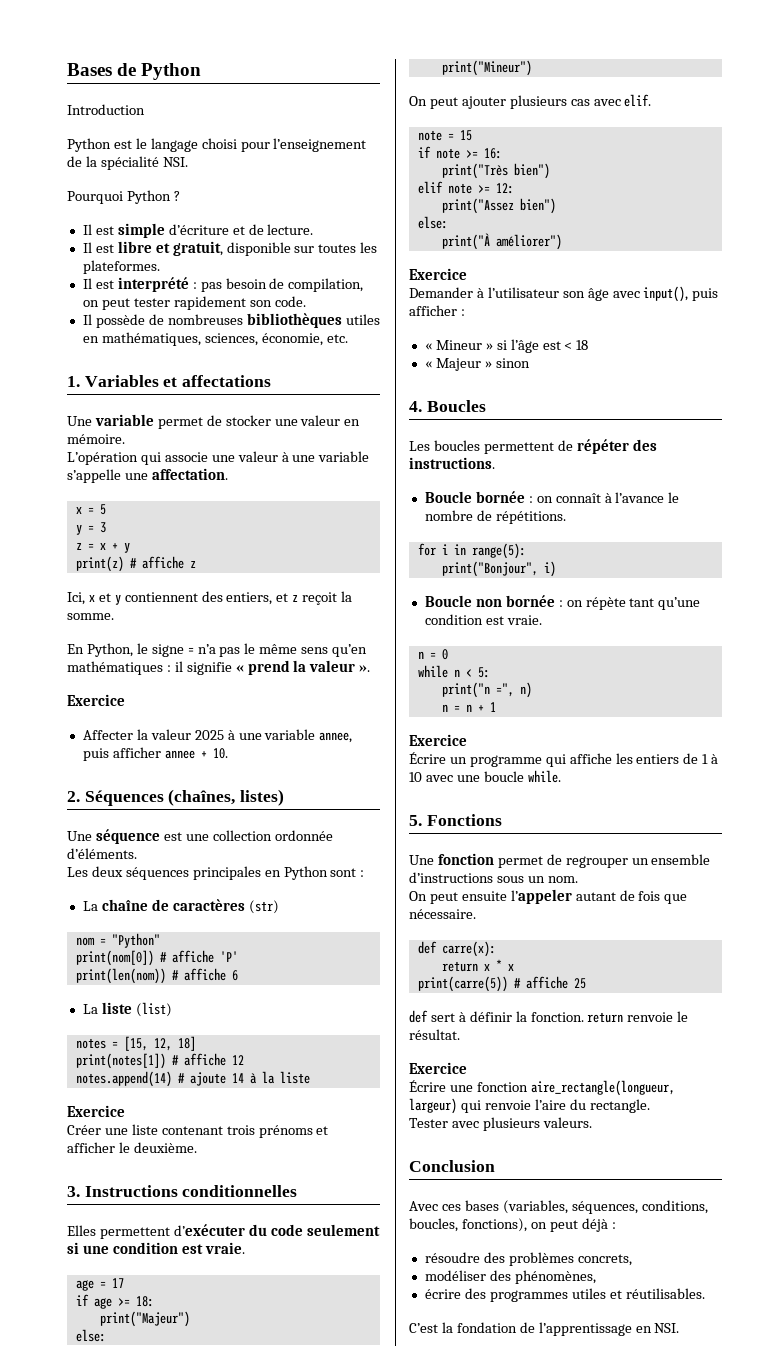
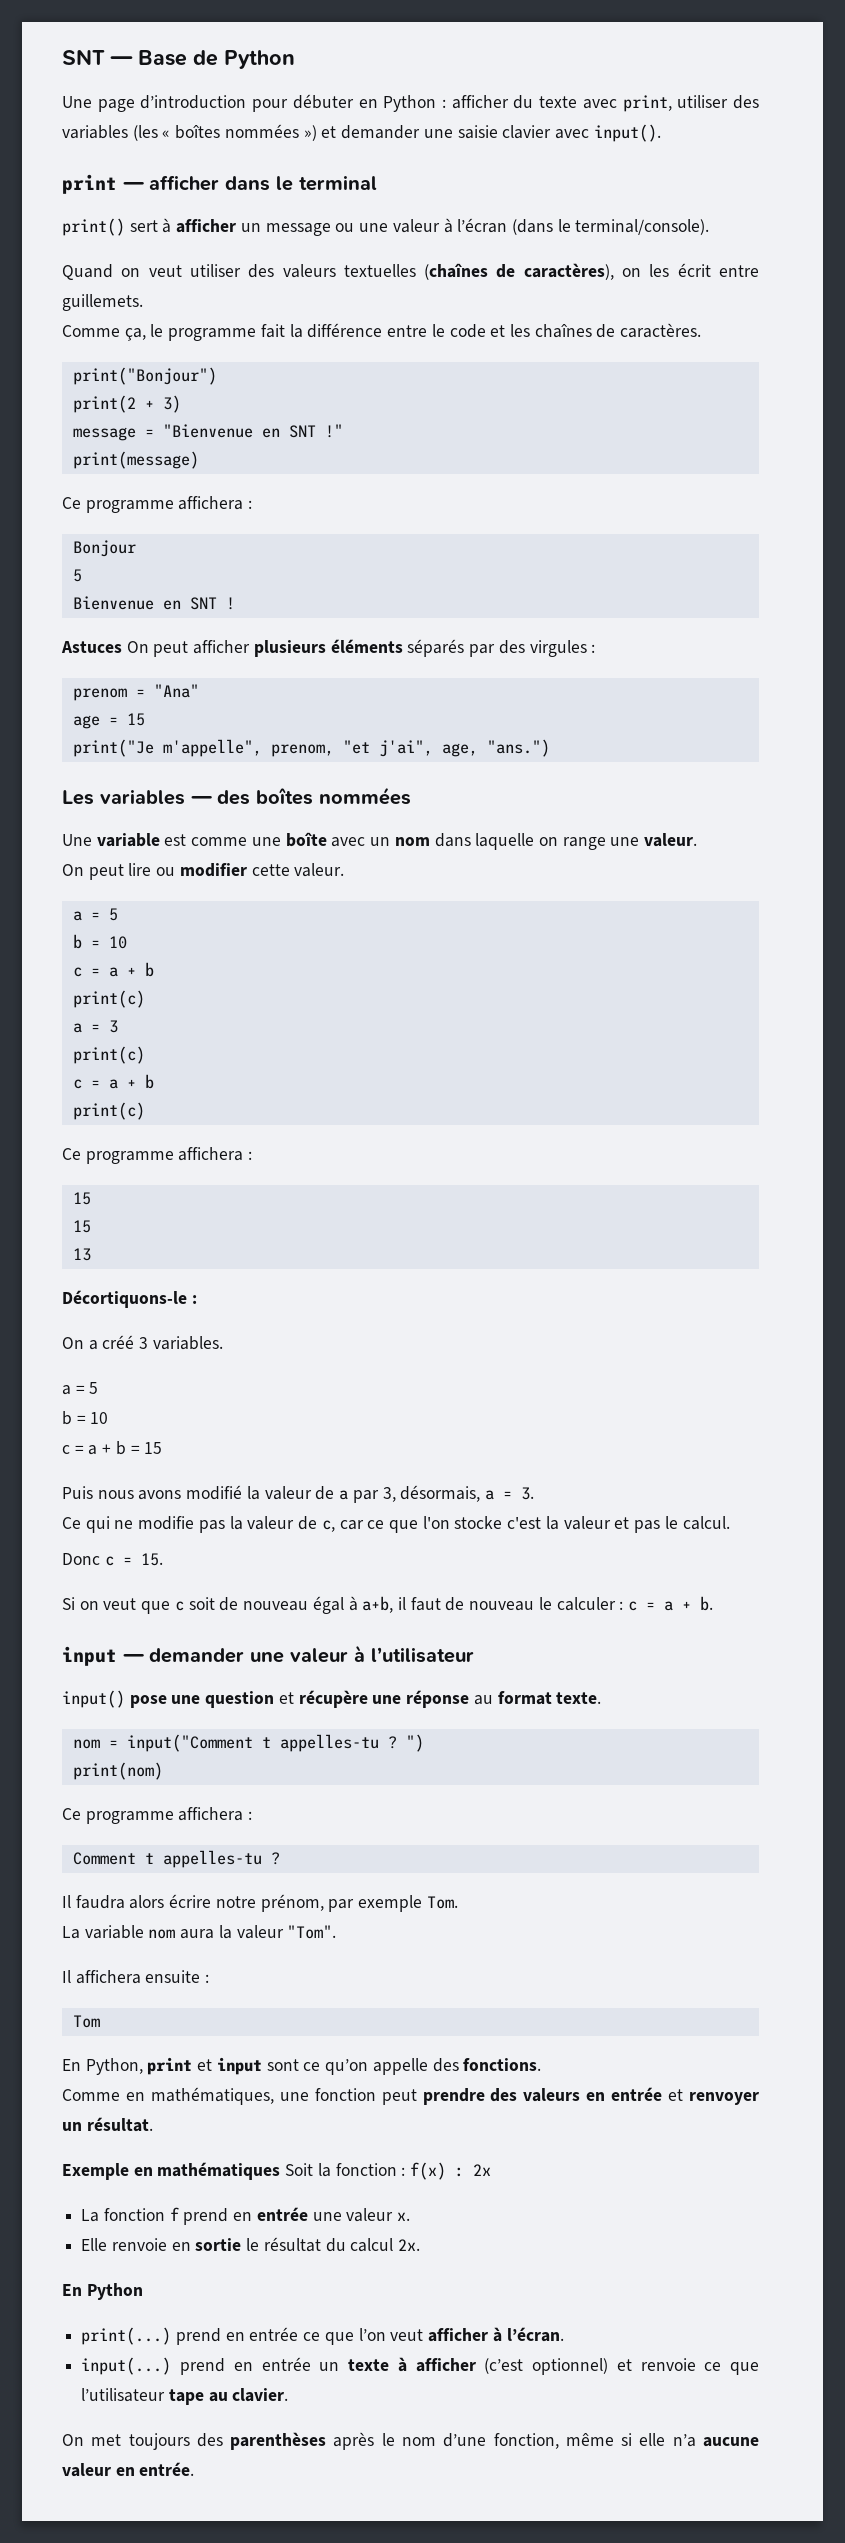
- Bases de Python
+ SNT — Base de Python
- Introduction
- Python est le langage choisi pour l’enseignement de la spécialité NSI.
- Pourquoi Python ?
- Il est simple d’écriture et de lecture.
- Il est libre et gratuit, disponible sur toutes les plateformes.
- Il est interprété : pas besoin de compilation, on peut tester rapidement son code.
- Il possède de nombreuses bibliothèques utiles en mathématiques, sciences, économie, etc.
- 1. Variables et affectations
- Une variable permet de stocker une valeur en mémoire.
- L’opération qui associe une valeur à une variable s’appelle une affectation.
- x = 5
- y = 3
- z = x + y
- print(z) # affiche z
- Ici, x et y contiennent des entiers, et z reçoit la somme.
- En Python, le signe = n’a pas le même sens qu’en mathématiques : il signifie « prend la valeur ».
- Exercice
- Affecter la valeur 2025 à une variable annee, puis afficher annee + 10.
- 2. Séquences (chaînes, listes)
- Une séquence est une collection ordonnée d’éléments.
- Les deux séquences principales en Python sont :
- La chaîne de caractères (str)
- nom = "Python"
- print(nom[0]) # affiche 'P'
- print(len(nom)) # affiche 6
- La liste (list)
- notes = [15, 12, 18]
- print(notes[1]) # affiche 12
- notes.append(14) # ajoute 14 à la liste
- Exercice
- Créer une liste contenant trois prénoms et afficher le deuxième.
- 3. Instructions conditionnelles
- Elles permettent d’exécuter du code seulement si une condition est vraie.
- age = 17
- if age >= 18:
- print("Majeur")
- else:
- print("Mineur")
- On peut ajouter plusieurs cas avec elif.
- note = 15
- if note >= 16:
- print("Très bien")
- elif note >= 12:
- print("Assez bien")
- else:
- print("À améliorer")
- Exercice
- Demander à l’utilisateur son âge avec input(), puis afficher :
- « Mineur » si l’âge est < 18
- « Majeur » sinon
- 4. Boucles
- Les boucles permettent de répéter des instructions.
- Boucle bornée : on connaît à l’avance le nombre de répétitions.
- for i in range(5):
- print("Bonjour", i)
- Boucle non bornée : on répète tant qu’une condition est vraie.
- n = 0
- while n < 5:
- print("n =", n)
- n = n + 1
- Exercice
- Écrire un programme qui affiche les entiers de 1 à 10 avec une boucle while.
- 5. Fonctions
- Une fonction permet de regrouper un ensemble d’instructions sous un nom.
- On peut ensuite l’appeler autant de fois que nécessaire.
- def carre(x):
- return x * x
- print(carre(5)) # affiche 25
- def sert à définir la fonction. return renvoie le résultat.
- Exercice
- Écrire une fonction aire_rectangle(longueur, largeur) qui renvoie l’aire du rectangle.
- Tester avec plusieurs valeurs.
- Conclusion
- Avec ces bases (variables, séquences, conditions, boucles, fonctions), on peut déjà :
- résoudre des problèmes concrets,
- modéliser des phénomènes,
- écrire des programmes utiles et réutilisables.
- C’est la fondation de l’apprentissage en NSI.
+ Une page d’introduction pour débuter en Python : afficher du texte avec print, utiliser des variables (les « boîtes nommées ») et demander une saisie clavier avec input().
+ print — afficher dans le terminal
+ print() sert à afficher un message ou une valeur à l’écran (dans le terminal/console).
+ Quand on veut utiliser des valeurs textuelles (chaînes de caractères), on les écrit entre guillemets.
+ Comme ça, le programme fait la différence entre le code et les chaînes de caractères.
+ print("Bonjour")
+ print(2 + 3)
+ message = "Bienvenue en SNT !"
+ print(message)
+ Ce programme affichera :
+ Bonjour
+ 5
+ Bienvenue en SNT !
+ Astuces On peut afficher plusieurs éléments séparés par des virgules :
+ prenom = "Ana"
+ age = 15
+ print("Je m'appelle", prenom, "et j'ai", age, "ans.")
+ Les variables — des boîtes nommées
+ Une variable est comme une boîte avec un nom dans laquelle on range une valeur.
+ On peut lire ou modifier cette valeur.
+ a = 5
+ b = 10
+ c = a + b
+ print(c)
+ a = 3
+ print(c)
+ c = a + b
+ print(c)
+ Ce programme affichera :
+ 15
+ 15
+ 13
+ Décortiquons-le :
+ On a créé 3 variables.
+ a = 5
+ b = 10
+ c = a + b = 15
+ Puis nous avons modifié la valeur de a par 3, désormais, a = 3.
+ Ce qui ne modifie pas la valeur de c, car ce que l'on stocke c'est la valeur et pas le calcul.
+ Donc c = 15.
+ Si on veut que c soit de nouveau égal à a+b, il faut de nouveau le calculer : c = a + b.
+ input — demander une valeur à l’utilisateur
+ input() pose une question et récupère une réponse au format texte.
+ nom = input("Comment t appelles-tu ? ")
+ print(nom)
+ Ce programme affichera :
+ Comment t appelles-tu ?
+ Il faudra alors écrire notre prénom, par exemple Tom.
+ La variable nom aura la valeur "Tom".
+ Il affichera ensuite :
+ Tom
+ En Python, print et input sont ce qu’on appelle des fonctions.
+ Comme en mathématiques, une fonction peut prendre des valeurs en entrée et renvoyer un résultat.
+ Exemple en mathématiques Soit la fonction : f(x) : 2x
+ La fonction f prend en entrée une valeur x.
+ Elle renvoie en sortie le résultat du calcul 2x.
+ En Python
+ print(...) prend en entrée ce que l’on veut afficher à l’écran.
+ input(...) prend en entrée un texte à afficher (c’est optionnel) et renvoie ce que l’utilisateur tape au clavier.
+ On met toujours des parenthèses après le nom d’une fonction, même si elle n’a aucune valeur en entrée.

